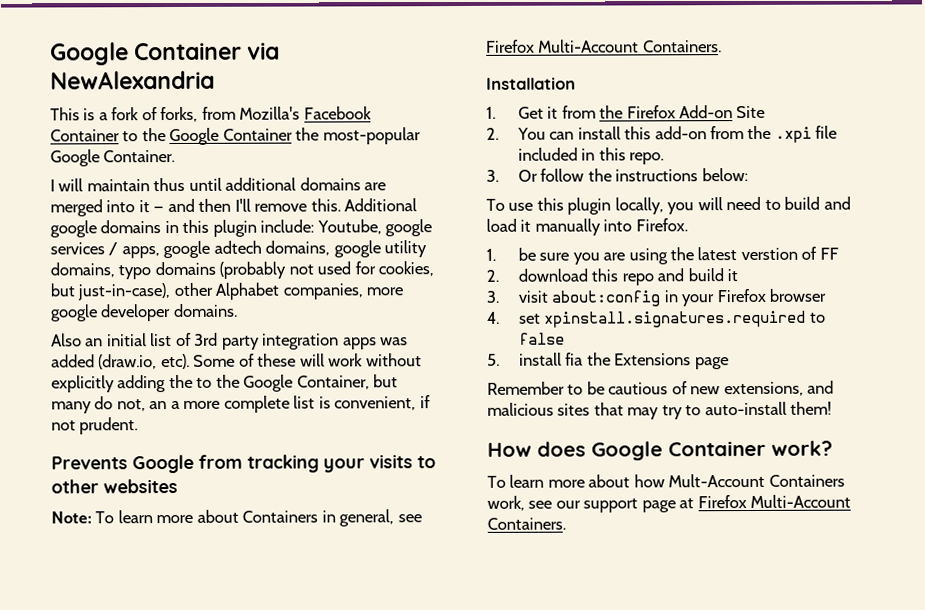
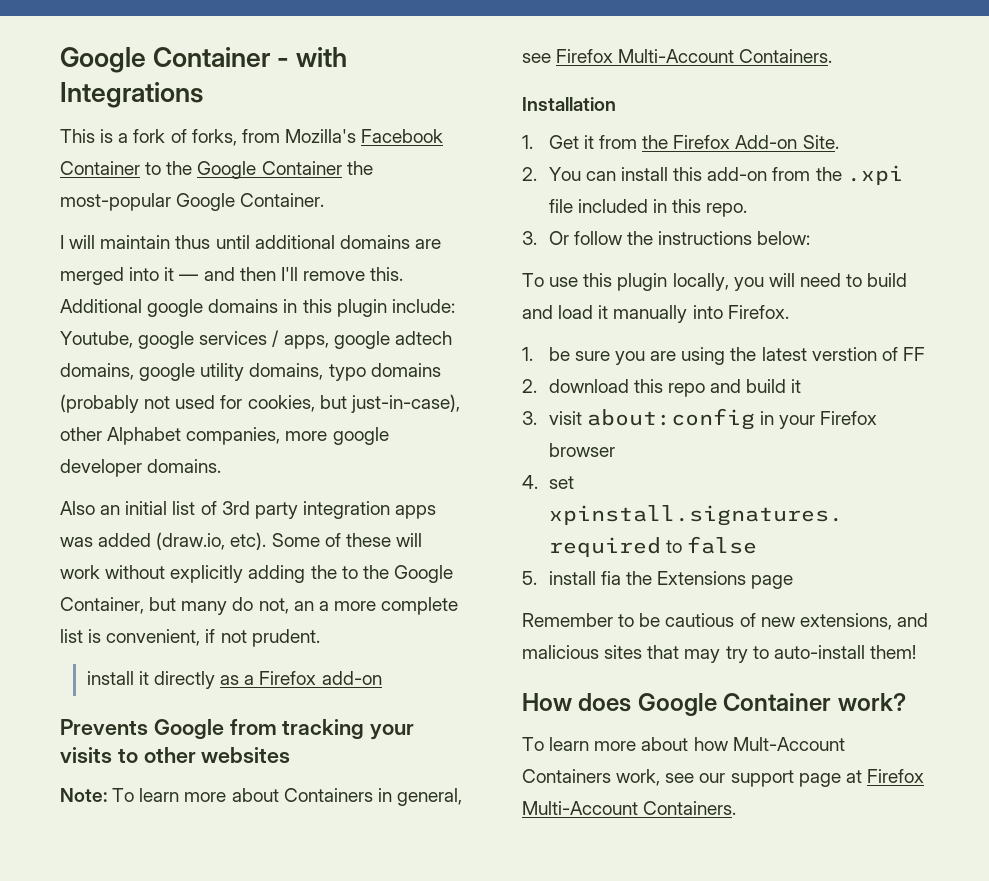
- Google Container via NewAlexandria
+ Google Container - with Integrations
+ install it directly as a Firefox add-on
- 1. Get it from the Firefox Add-on Site
+ 1. Get it from the Firefox Add-on Site.

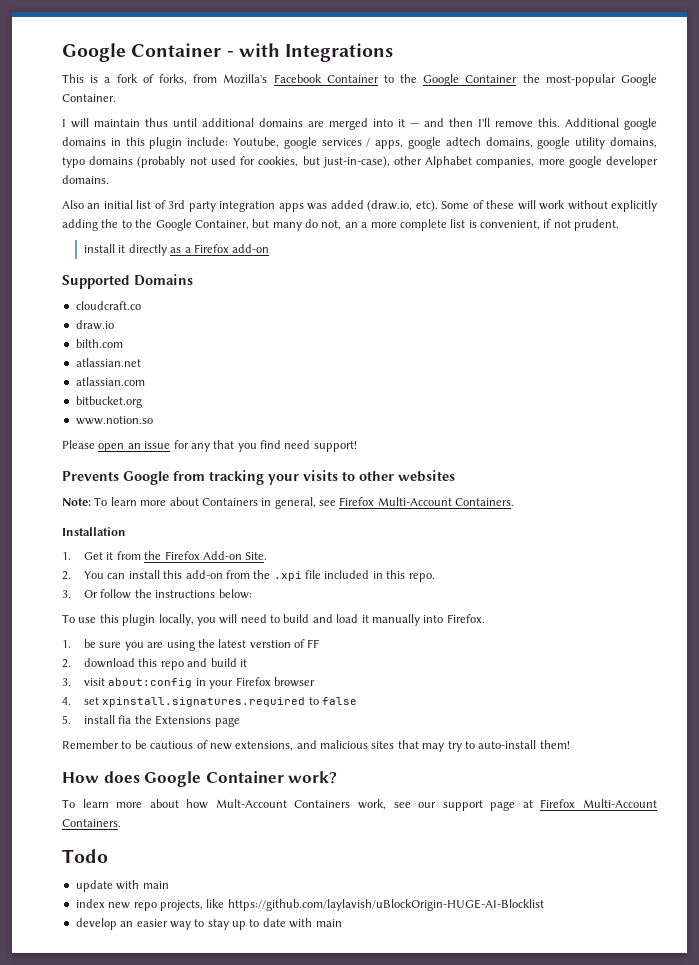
+ Supported Domains
+ cloudcraft.co
+ draw.io
+ bilth.com
+ atlassian.net
+ atlassian.com
+ bitbucket.org
+ www.notion.so
+ Please open an issue for any that you find need support!
+ Todo
+ update with main
+ index new repo projects, like https://github.com/laylavish/uBlockOrigin-HUGE-AI-Blocklist
+ develop an easier way to stay up to date with main

